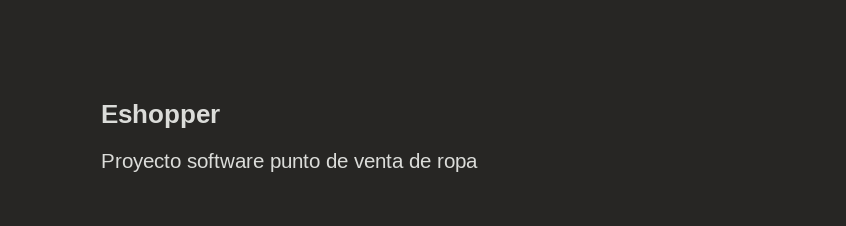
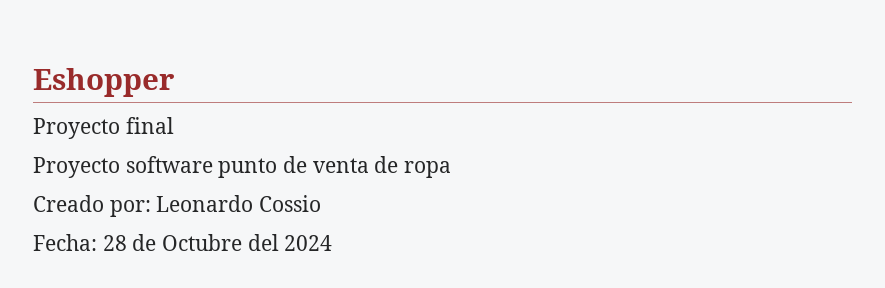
+ Proyecto final
+ Creado por: Leonardo Cossio
+ Fecha: 28 de Octubre del 2024

